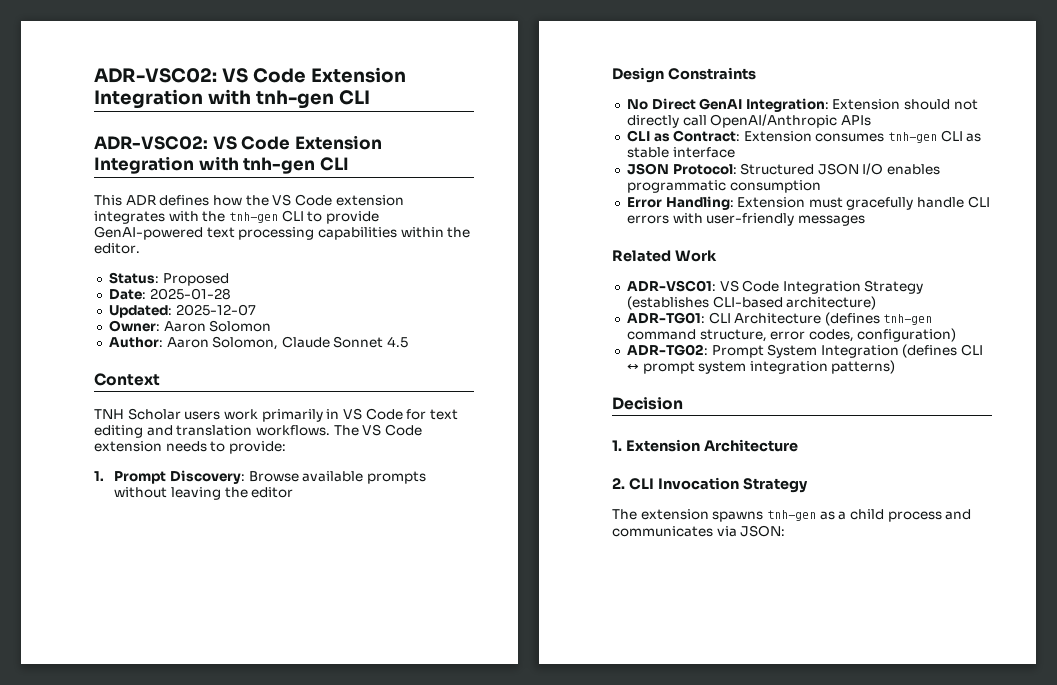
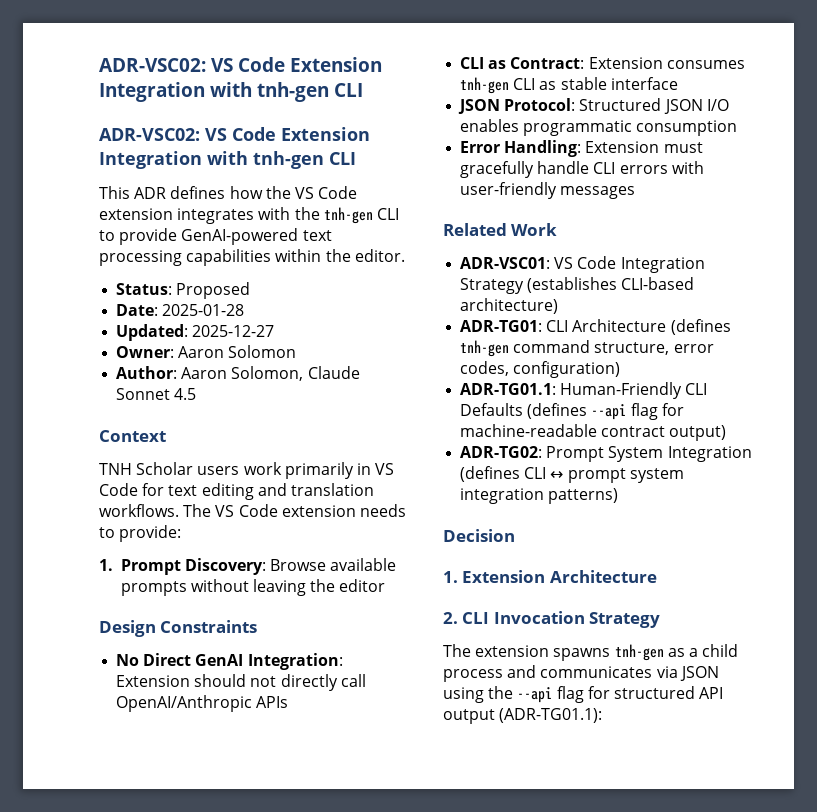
- Updated: 2025-12-07
+ Updated: 2025-12-27
+ ADR-TG01.1: Human-Friendly CLI Defaults (defines --api flag for machine-readable contract output)
- The extension spawns tnh-gen as a child process and communicates via JSON:
+ The extension spawns tnh-gen as a child process and communicates via JSON using the --api flag for structured API output (ADR-TG01.1):

